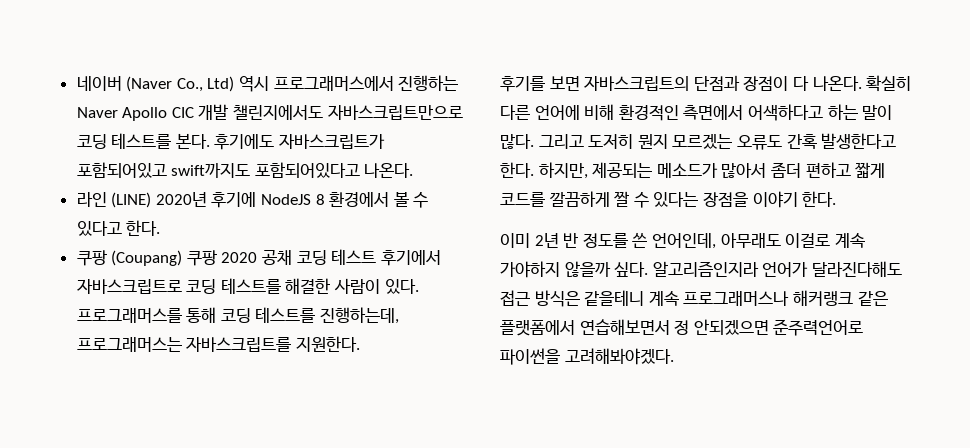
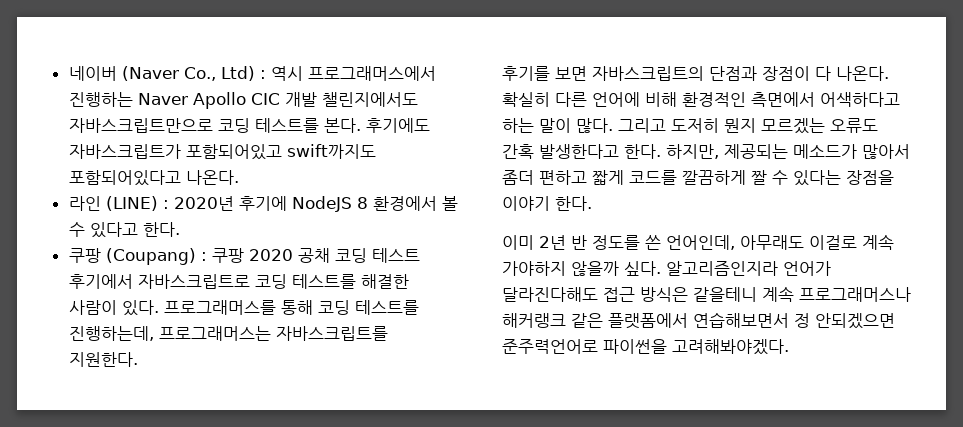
- 네이버 (Naver Co., Ltd) 역시 프로그래머스에서 진행하는 Naver Apollo CIC 개발 챌린지에서도 자바스크립트만으로 코딩 테스트를 본다.
+ 네이버 (Naver Co., Ltd) : 역시 프로그래머스에서 진행하는 Naver Apollo CIC 개발 챌린지에서도 자바스크립트만으로 코딩 테스트를 본다.
- 라인 (LINE) 2020년 후기에 NodeJS 8 환경에서 볼 수 있다고 한다.
+ 라인 (LINE) : 2020년 후기에 NodeJS 8 환경에서 볼 수 있다고 한다.
- 쿠팡 (Coupang) 쿠팡 2020 공채 코딩 테스트 후기에서 자바스크립트로 코딩 테스트를 해결한 사람이 있다.
+ 쿠팡 (Coupang) : 쿠팡 2020 공채 코딩 테스트 후기에서 자바스크립트로 코딩 테스트를 해결한 사람이 있다.

